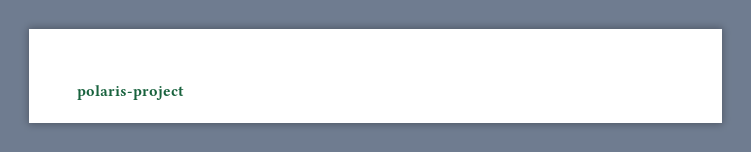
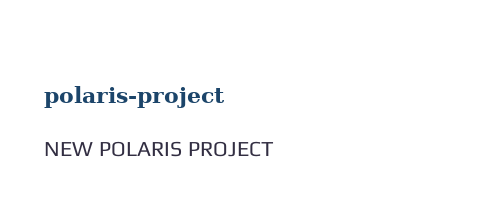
+ NEW POLARIS PROJECT

